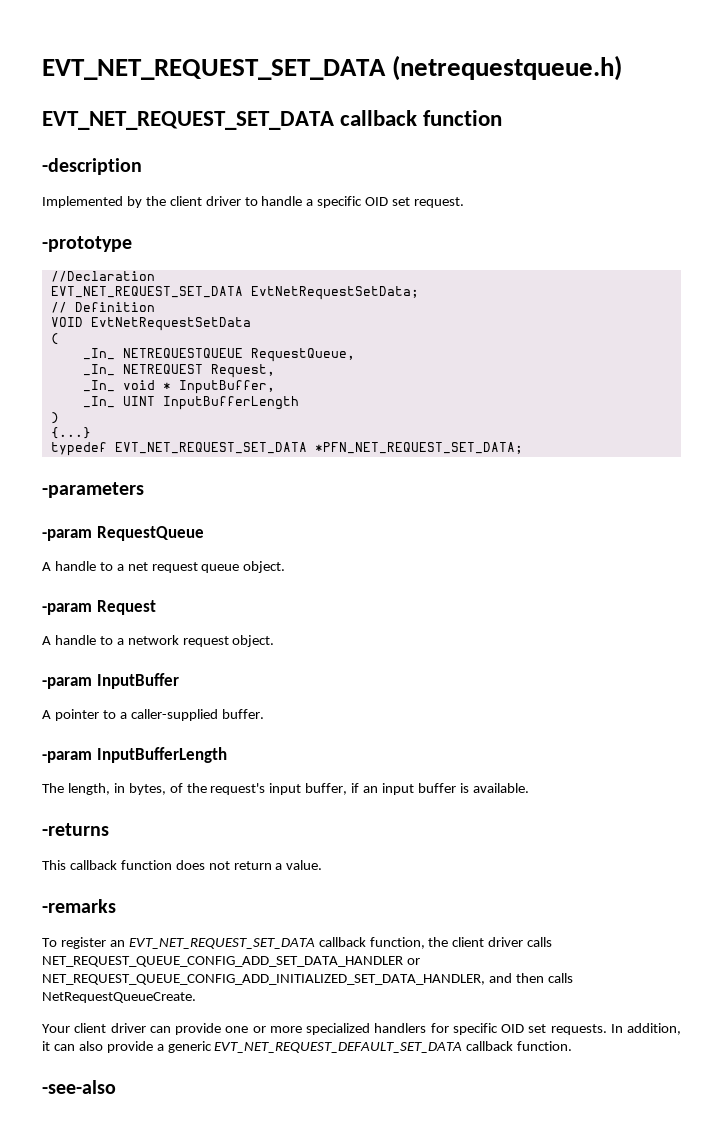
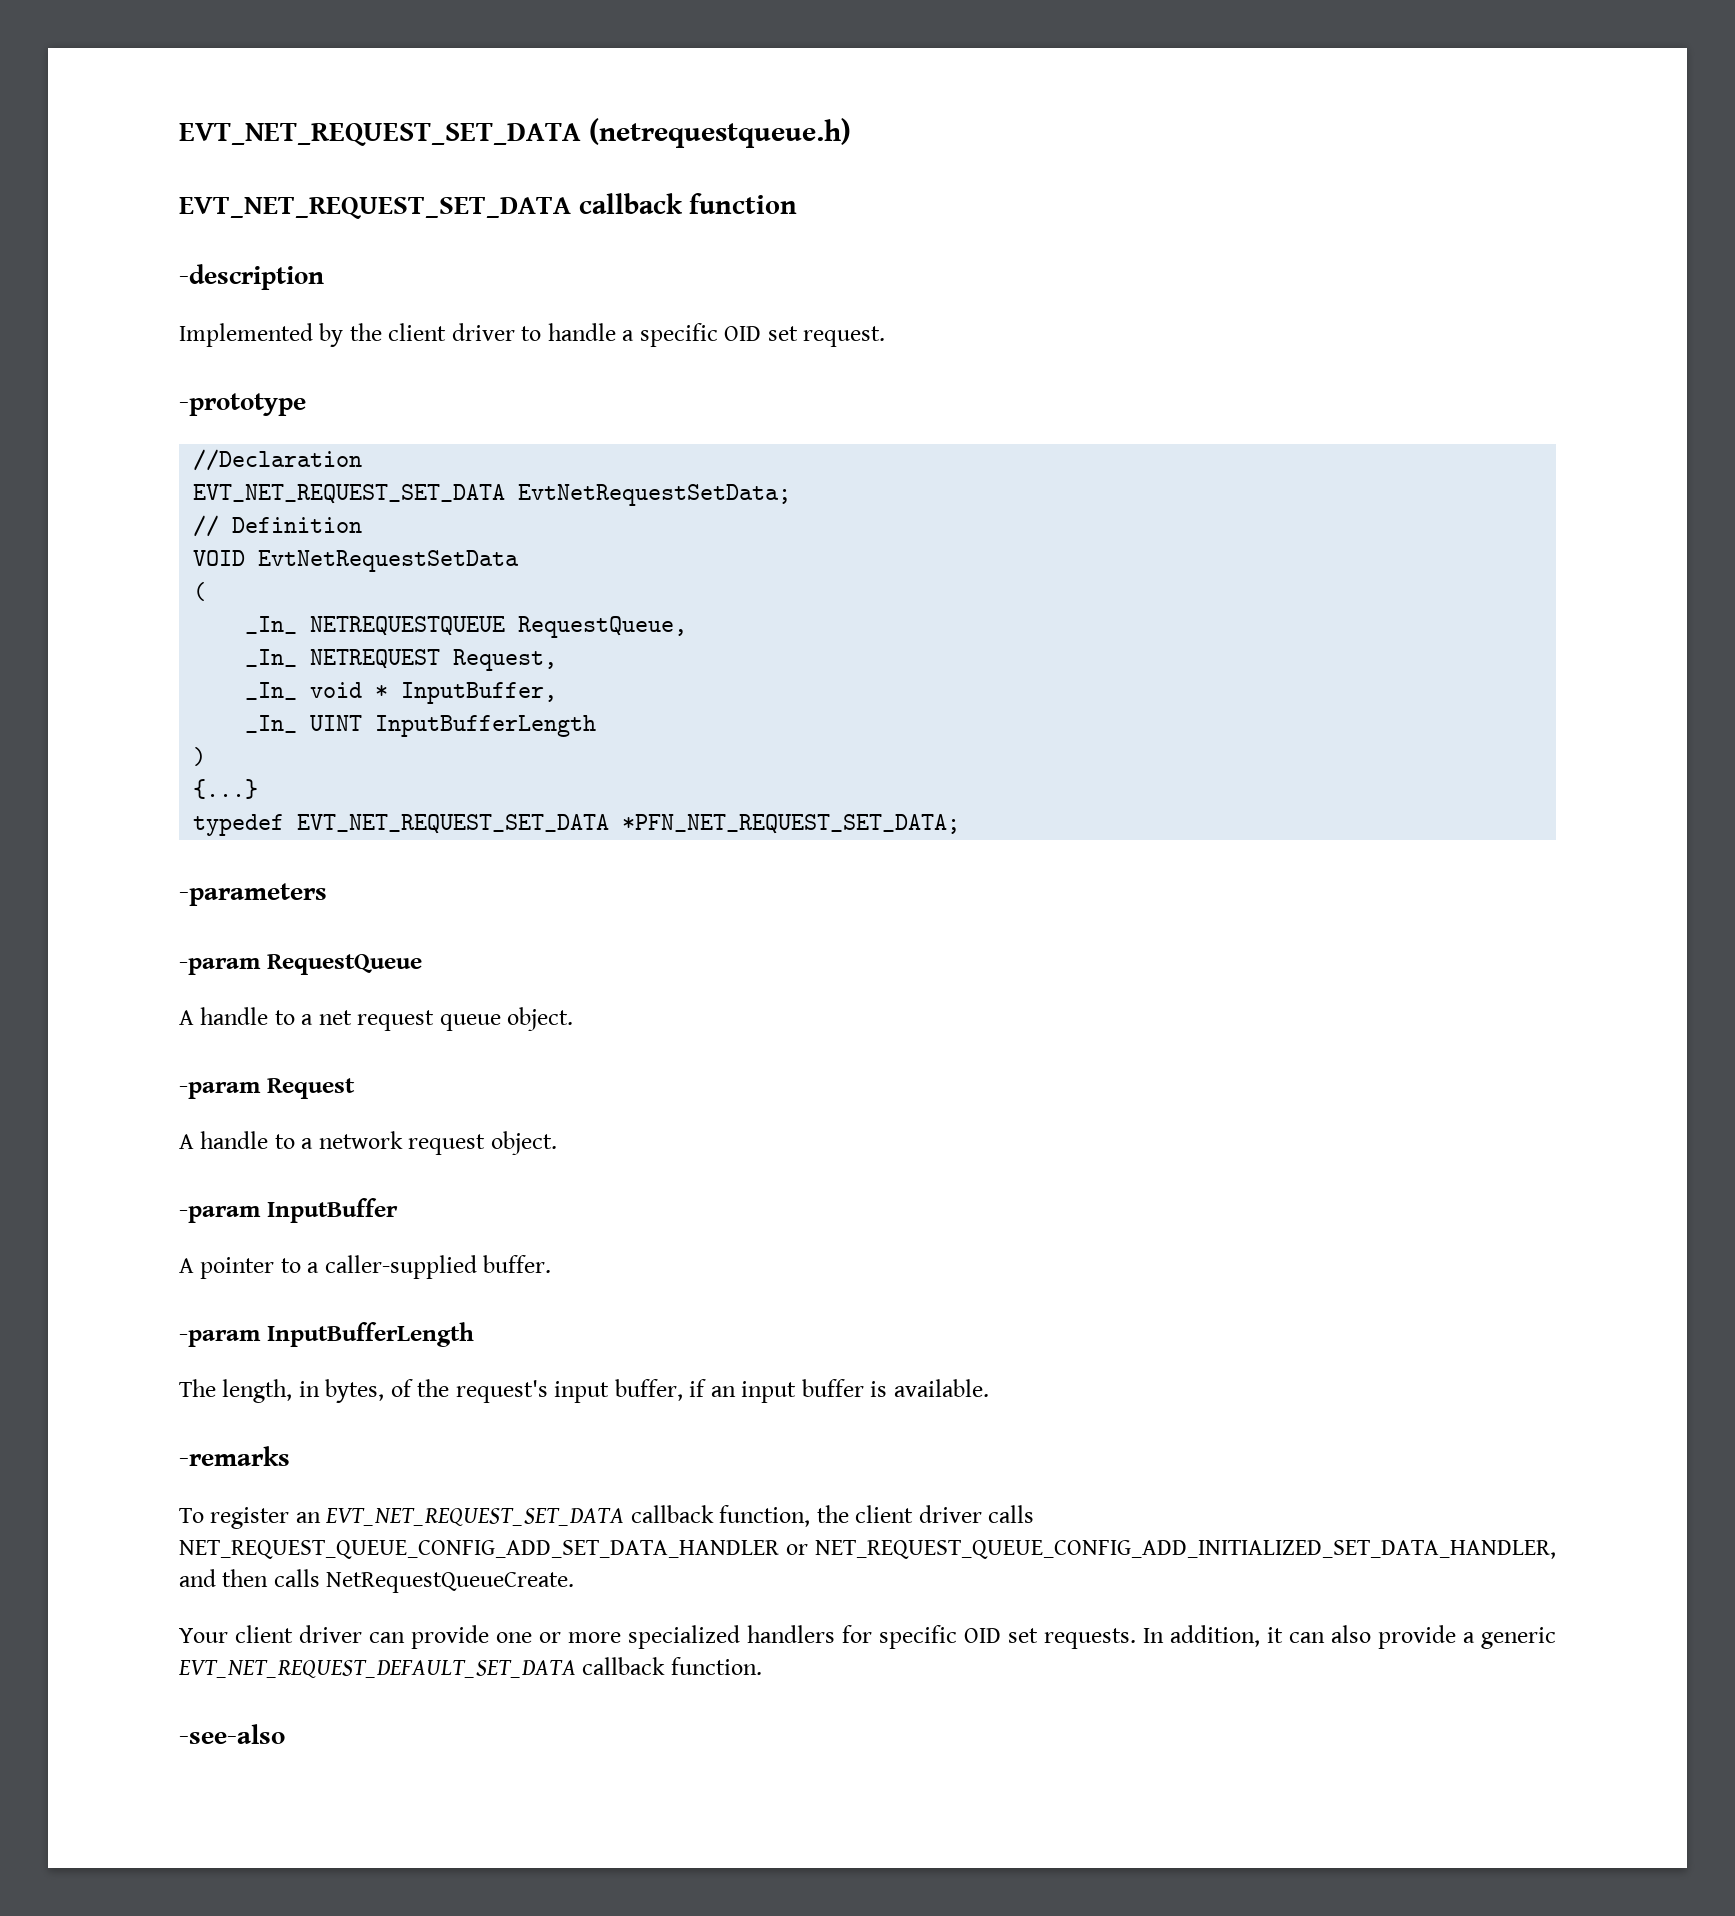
- -returns
- This callback function does not return a value.

